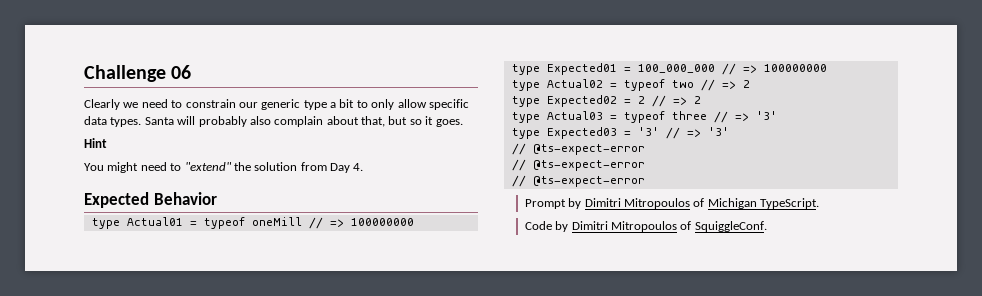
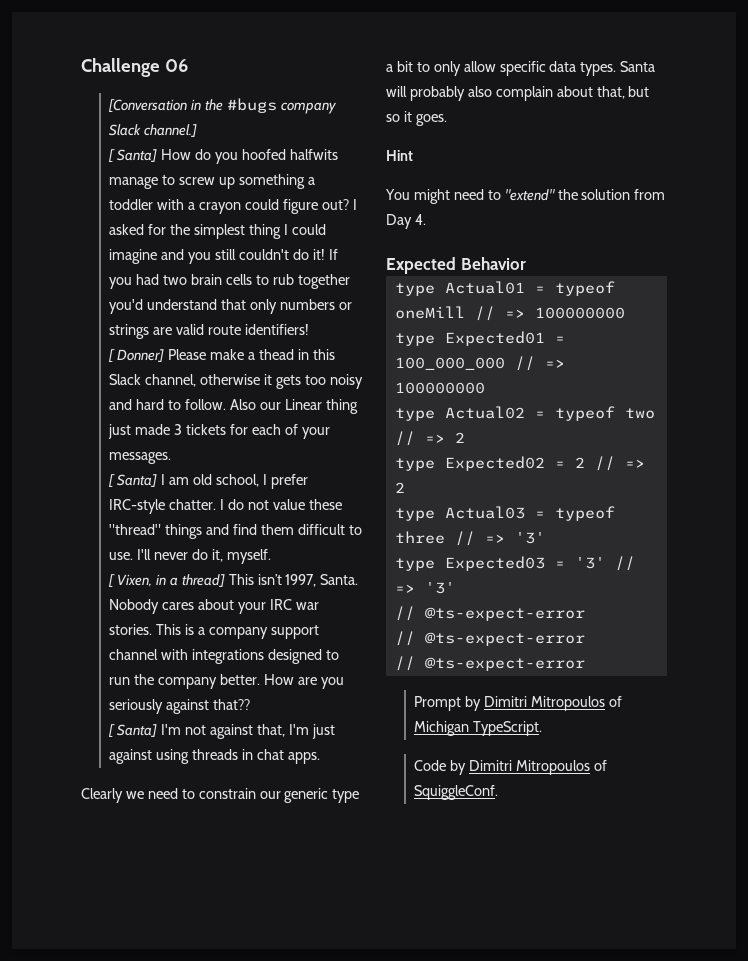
+ [Conversation in the #bugs company Slack channel.]
+ [ Santa] How do you hoofed halfwits manage to screw up something a toddler with a crayon could figure out? I asked for the simplest thing I could imagine and you still couldn't do it! If you had two brain cells to rub together you'd understand that only numbers or strings are valid route identifiers!
+ [ Donner] Please make a thead in this Slack channel, otherwise it gets too noisy and hard to follow. Also our Linear thing just made 3 tickets for each of your messages.
+ [ Santa] I am old school, I prefer IRC-style chatter. I do not value these "thread" things and find them difficult to use. I'll never do it, myself.
+ [ Vixen, in a thread] This isn’t 1997, Santa. Nobody cares about your IRC war stories. This is a company support channel with integrations designed to run the company better. How are you seriously against that??
+ [ Santa] I'm not against that, I'm just against using threads in chat apps.

